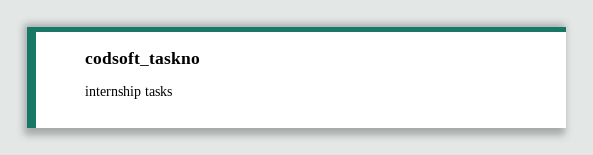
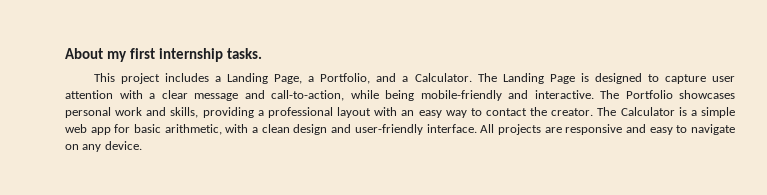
- codsoft_taskno
- internship tasks
+ About my first internship tasks.
+ This project includes a Landing Page, a Portfolio, and a Calculator. The Landing Page is designed to capture user attention with a clear message and call-to-action, while being mobile-friendly and interactive. The Portfolio showcases personal work and skills, providing a professional layout with an easy way to contact the creator. The Calculator is a simple web app for basic arithmetic, with a clean design and user-friendly interface. All projects are responsive and easy to navigate on any device.

